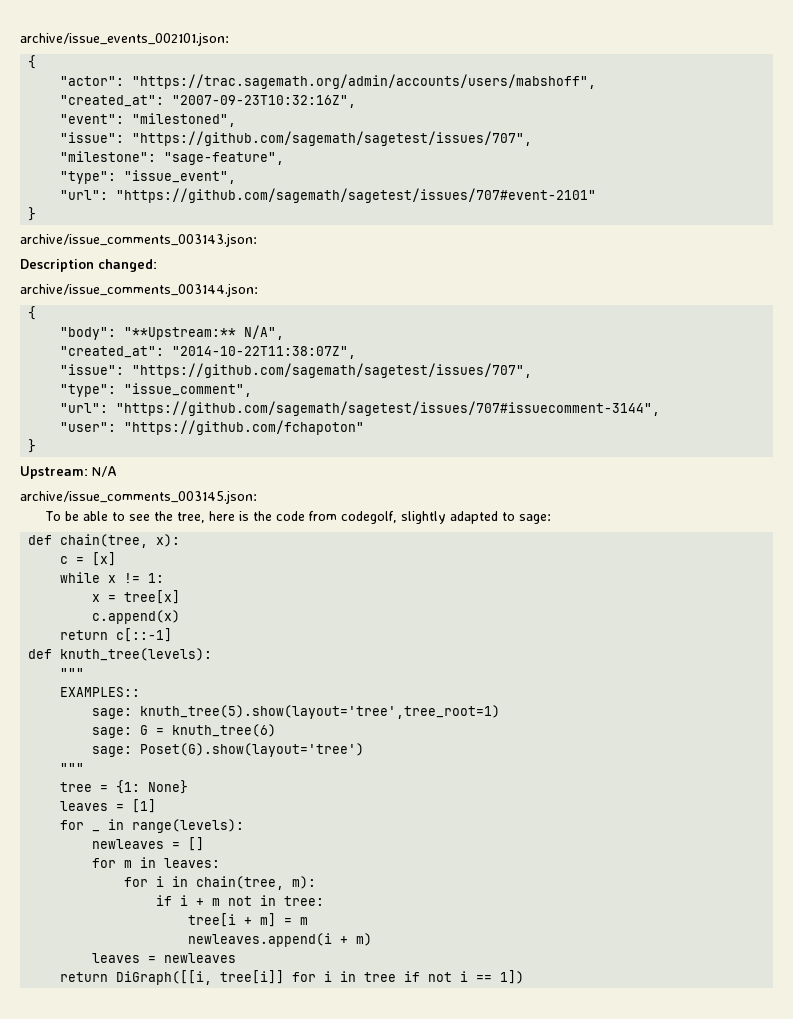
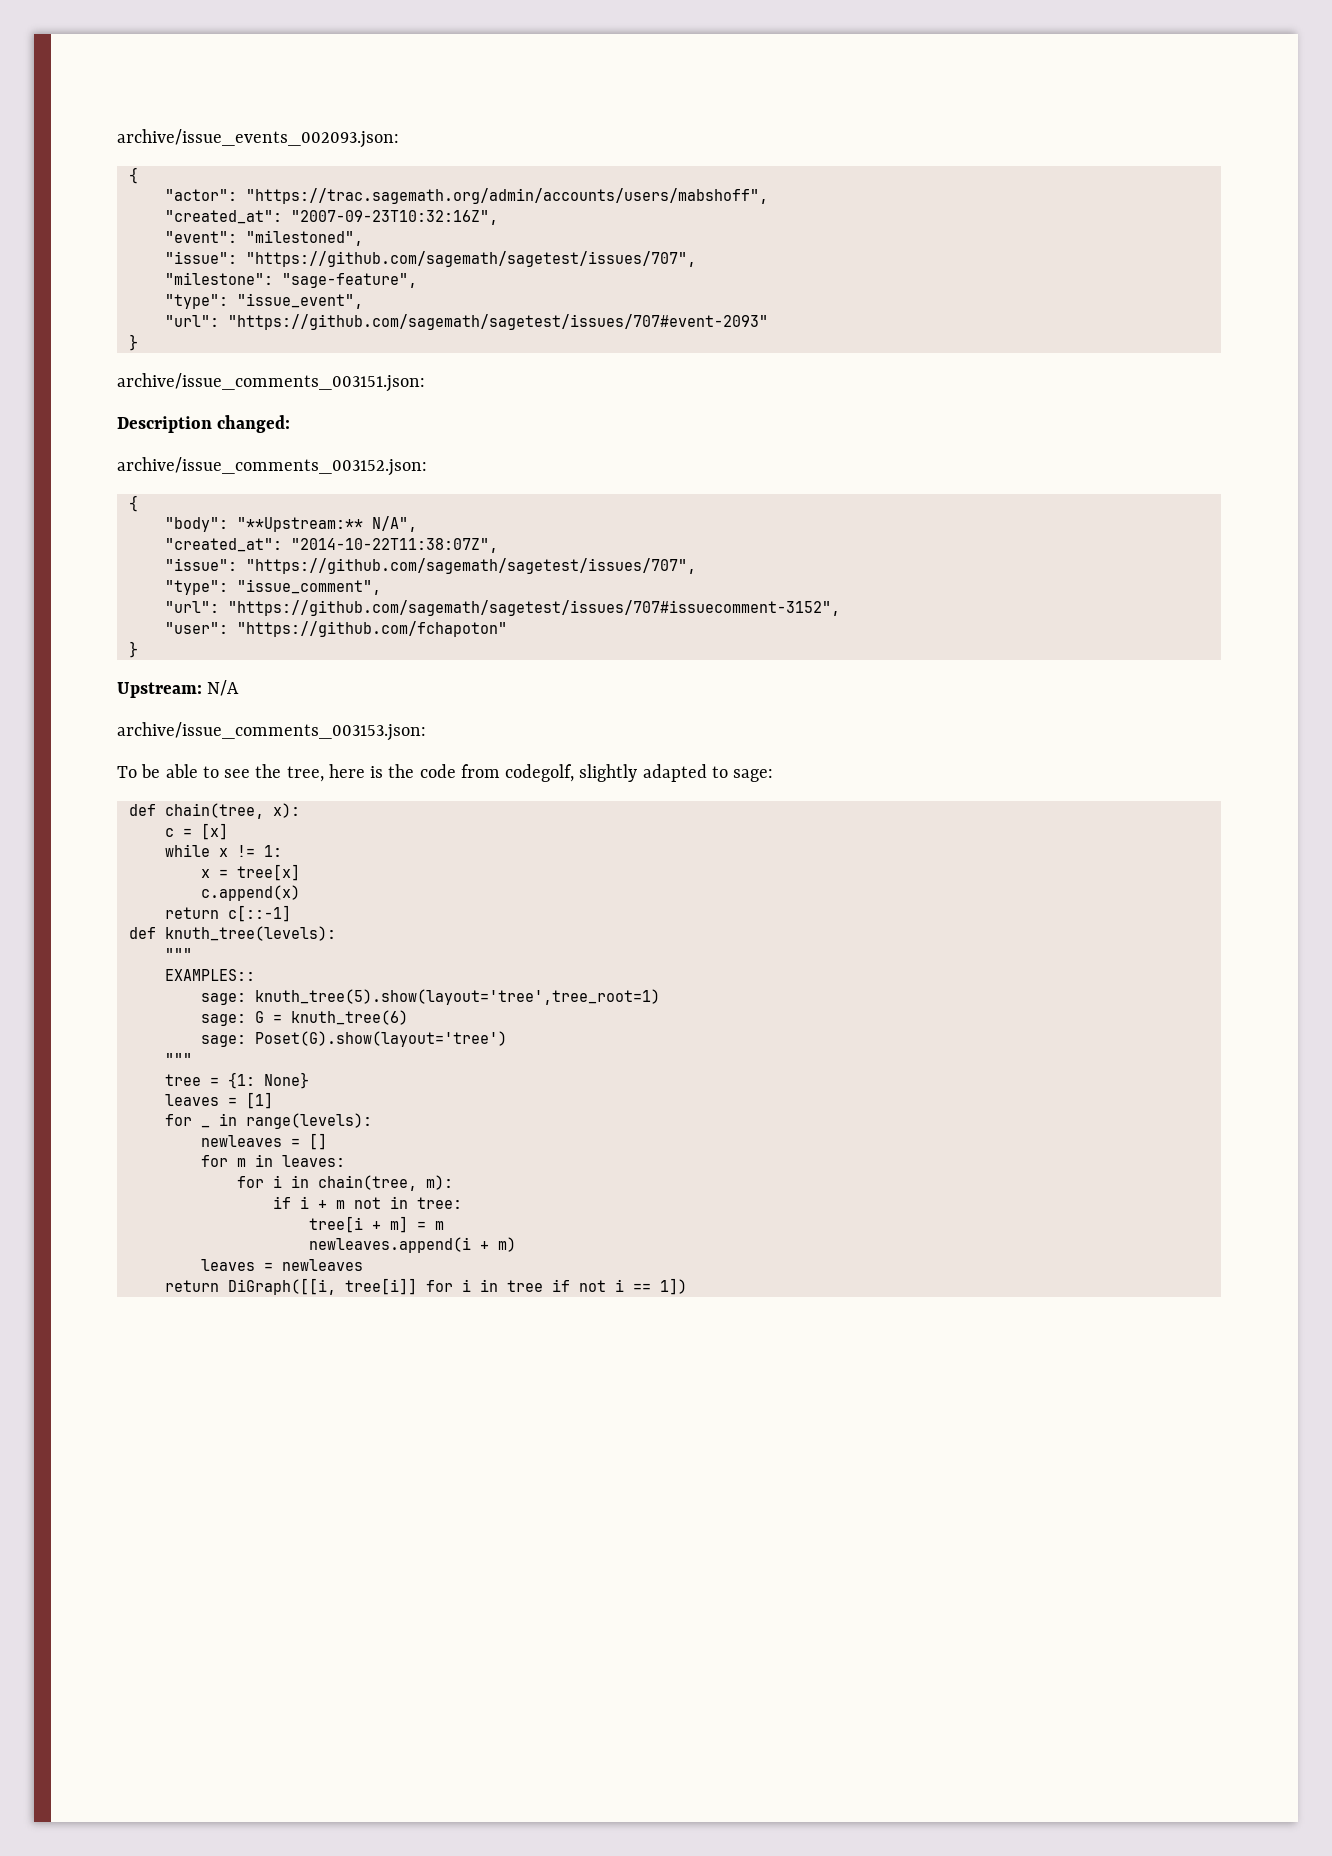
- archive/issue_events_002101.json:
+ archive/issue_events_002093.json:
- "url": "https://github.com/sagemath/sagetest/issues/707#event-2101"
+ "url": "https://github.com/sagemath/sagetest/issues/707#event-2093"
  }
- archive/issue_comments_003143.json:
+ archive/issue_comments_003151.json:
- archive/issue_comments_003144.json:
+ archive/issue_comments_003152.json:
- "url": "https://github.com/sagemath/sagetest/issues/707#issuecomment-3144",
+ "url": "https://github.com/sagemath/sagetest/issues/707#issuecomment-3152",
- archive/issue_comments_003145.json:
+ archive/issue_comments_003153.json:

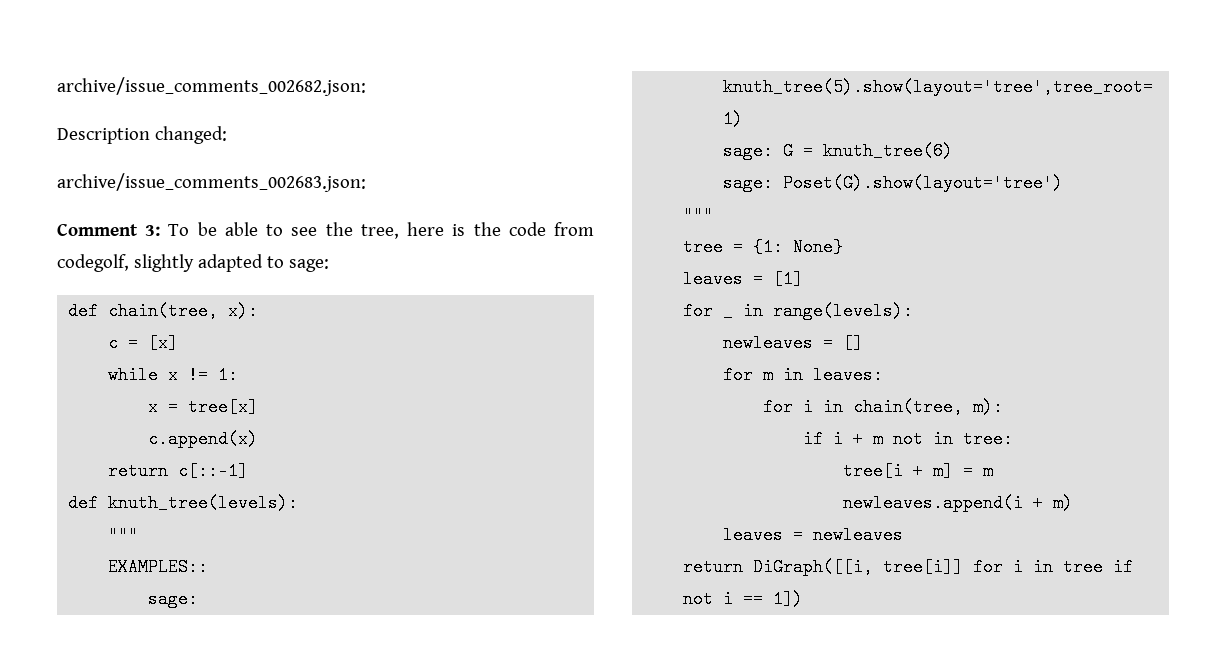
- archive/issue_events_002093.json:
- {
- "actor": "https://trac.sagemath.org/admin/accounts/users/mabshoff",
- "created_at": "2007-09-23T10:32:16Z",
- "event": "milestoned",
- "issue": "https://github.com/sagemath/sagetest/issues/707",
- "milestone": "sage-feature",
- "type": "issue_event",
- "url": "https://github.com/sagemath/sagetest/issues/707#event-2093"
- }
- archive/issue_comments_003151.json:
+ archive/issue_comments_002682.json:
  Description changed:
- archive/issue_comments_003152.json:
- {
- "body": "**Upstream:** N/A",
- "created_at": "2014-10-22T11:38:07Z",
- "issue": "https://github.com/sagemath/sagetest/issues/707",
- "type": "issue_comment",
- "url": "https://github.com/sagemath/sagetest/issues/707#issuecomment-3152",
- "user": "https://github.com/fchapoton"
- }
- Upstream: N/A
- archive/issue_comments_003153.json:
- To be able to see the tree, here is the code from codegolf, slightly adapted to sage:
+ archive/issue_comments_002683.json:
+ Comment 3: To be able to see the tree, here is the code from codegolf, slightly adapted to sage:

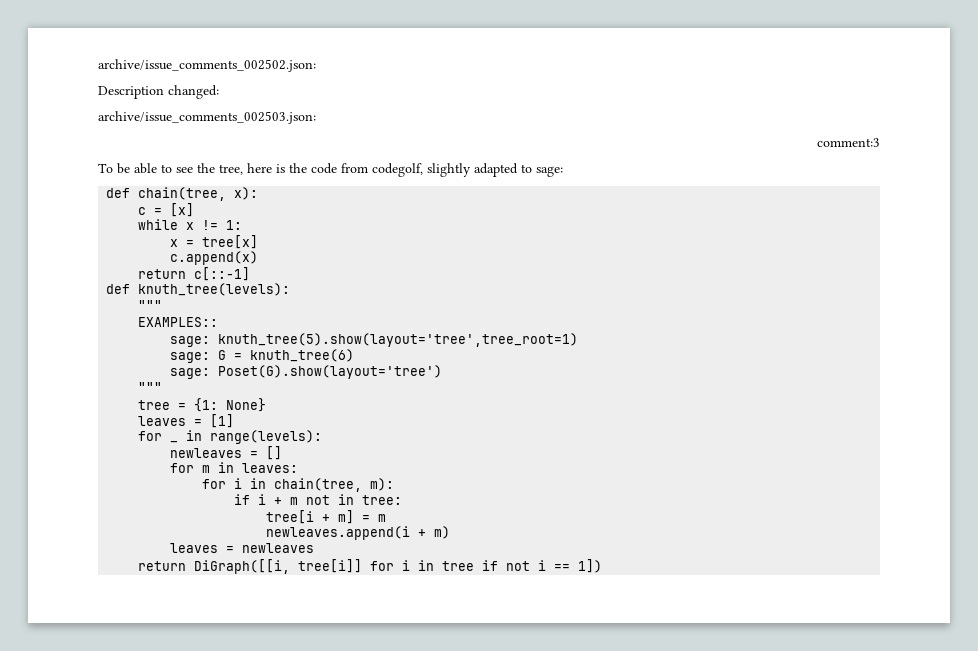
- archive/issue_comments_002682.json:
+ archive/issue_comments_002502.json:
- archive/issue_comments_002683.json:
- Comment 3: To be able to see the tree, here is the code from codegolf, slightly adapted to sage:
+ archive/issue_comments_002503.json:
+ comment:3
+ To be able to see the tree, here is the code from codegolf, slightly adapted to sage:

